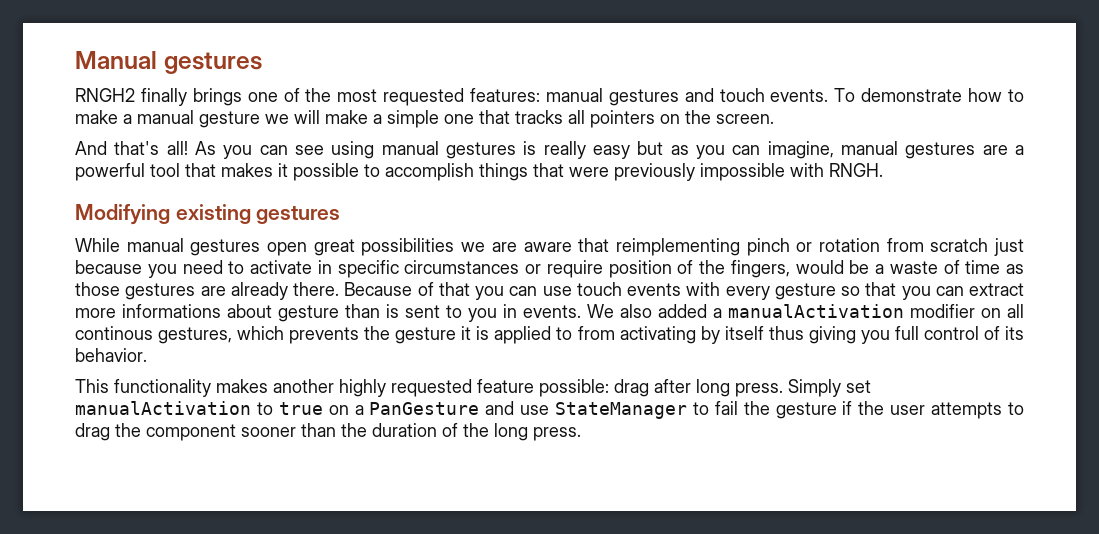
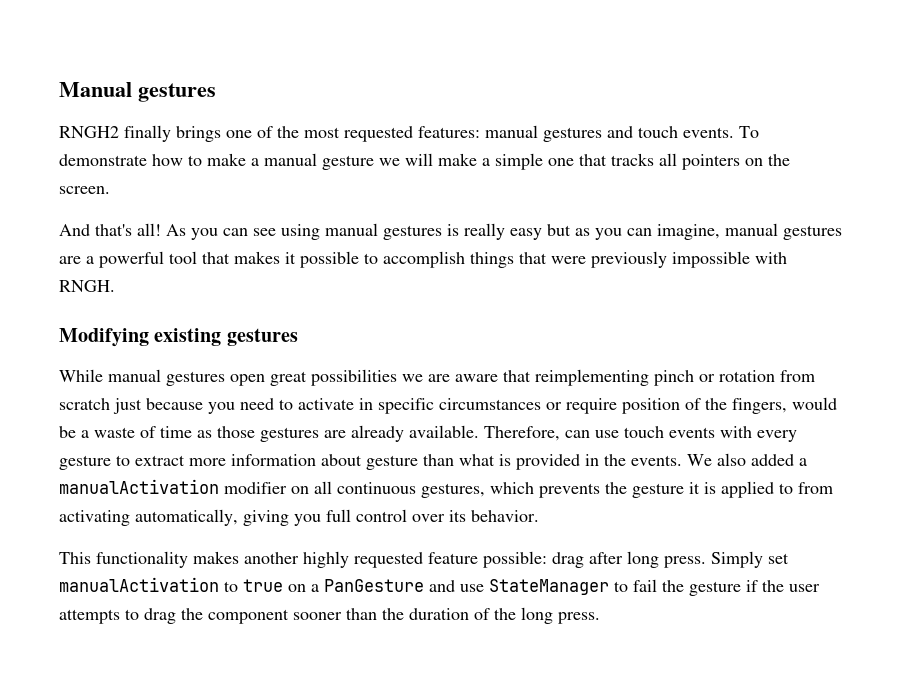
- While manual gestures open great possibilities we are aware that reimplementing pinch or rotation from scratch just because you need to activate in specific circumstances or require position of the fingers, would be a waste of time as those gestures are already there. Because of that you can use touch events with every gesture so that you can extract more informations about gesture than is sent to you in events.
+ While manual gestures open great possibilities we are aware that reimplementing pinch or rotation from scratch just because you need to activate in specific circumstances or require position of the fingers, would be a waste of time as those gestures are already available. Therefore, can use touch events with every gesture to extract more information about gesture than what is provided in the events.
- We also added a manualActivation modifier on all continous gestures, which prevents the gesture it is applied to from activating by itself thus giving you full control of its behavior.
+ We also added a manualActivation modifier on all continuous gestures, which prevents the gesture it is applied to from activating automatically, giving you full control over its behavior.

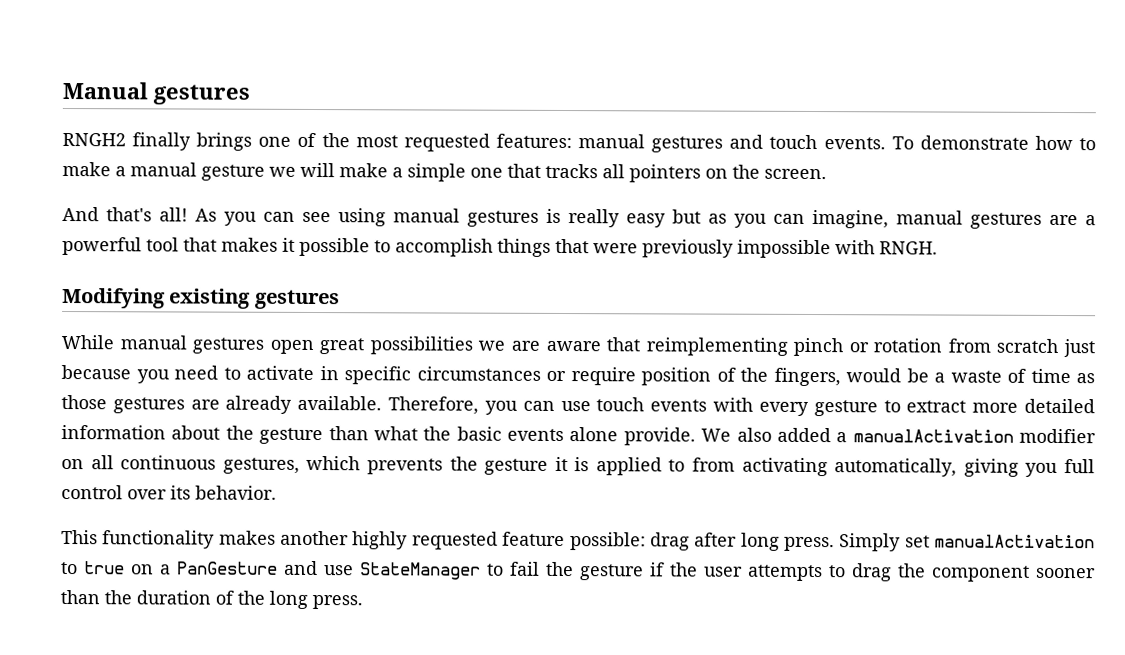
- Therefore, can use touch events with every gesture to extract more information about gesture than what is provided in the events.
+ Therefore, you can use touch events with every gesture to extract more detailed information about the gesture than what the basic events alone provide.

